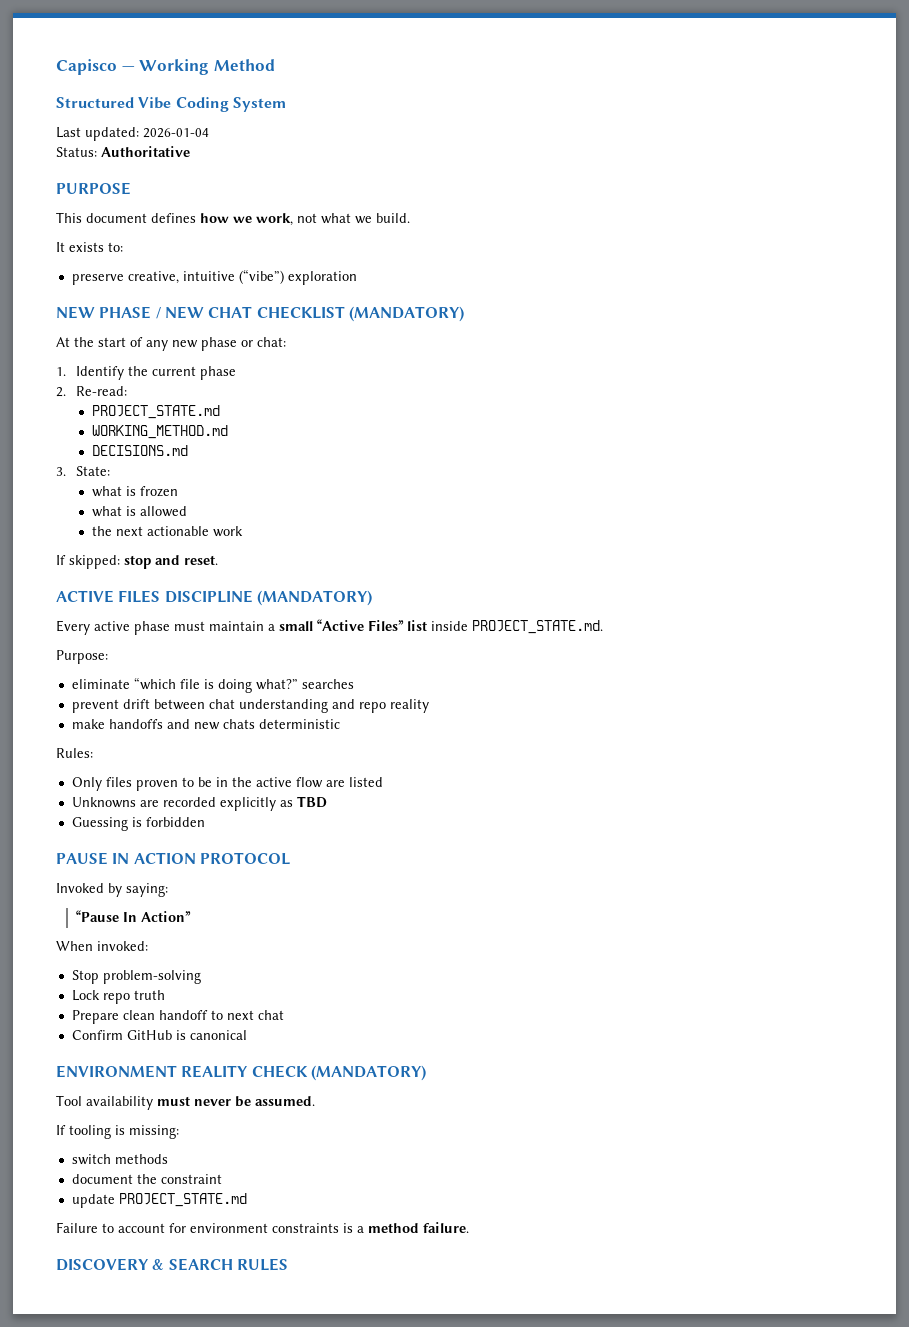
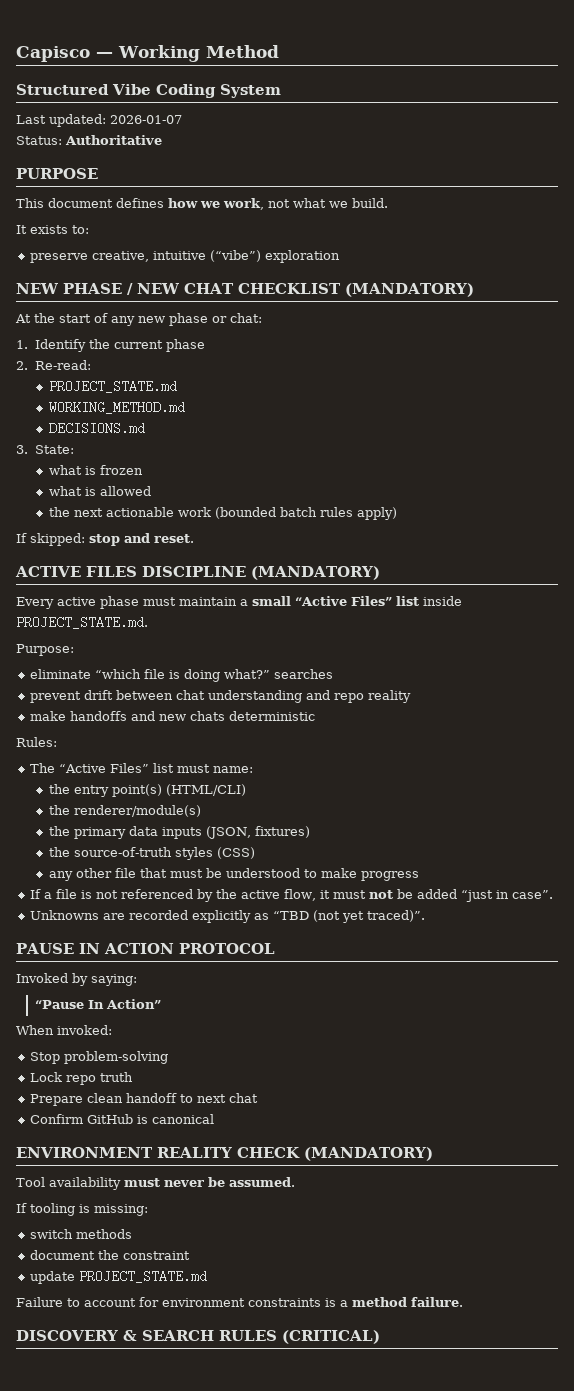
- Last updated: 2026-01-04
+ Last updated: 2026-01-07
- the next actionable work
+ the next actionable work (bounded batch rules apply)
- Only files proven to be in the active flow are listed
+ The “Active Files” list must name:
+ the entry point(s) (HTML/CLI)
+ the renderer/module(s)
+ the primary data inputs (JSON, fixtures)
+ the source-of-truth styles (CSS)
+ any other file that must be understood to make progress
+ If a file is not referenced by the active flow, it must not be added “just in case”.
- Unknowns are recorded explicitly as TBD
- Guessing is forbidden
+ Unknowns are recorded explicitly as “TBD (not yet traced)”.
- DISCOVERY & SEARCH RULES
+ DISCOVERY & SEARCH RULES (CRITICAL)

